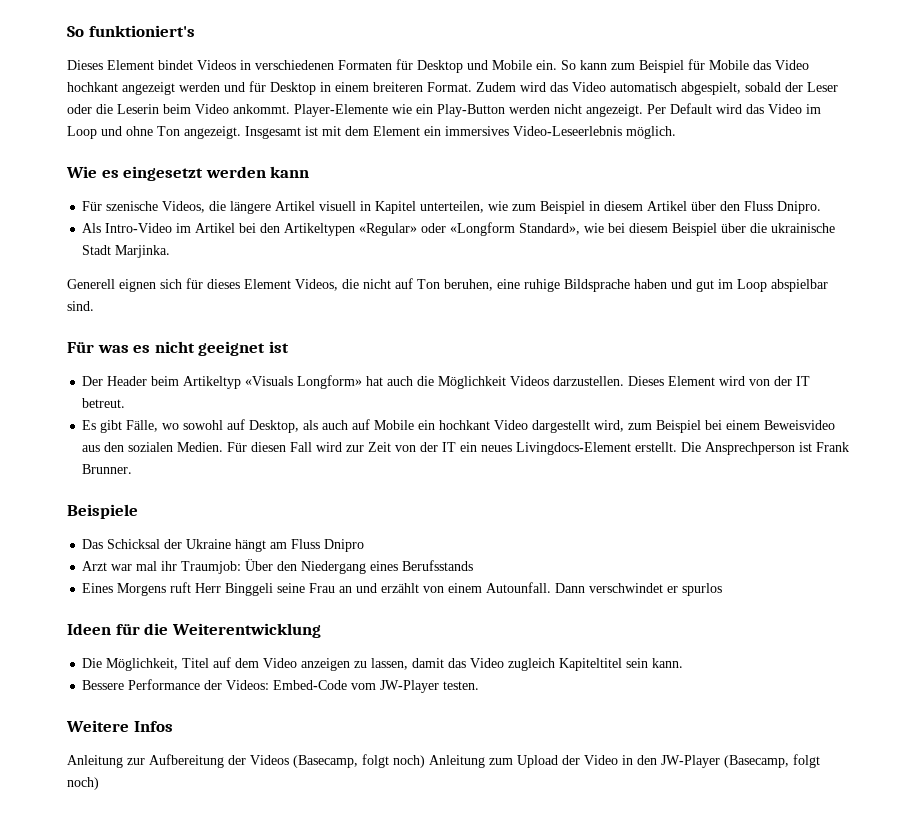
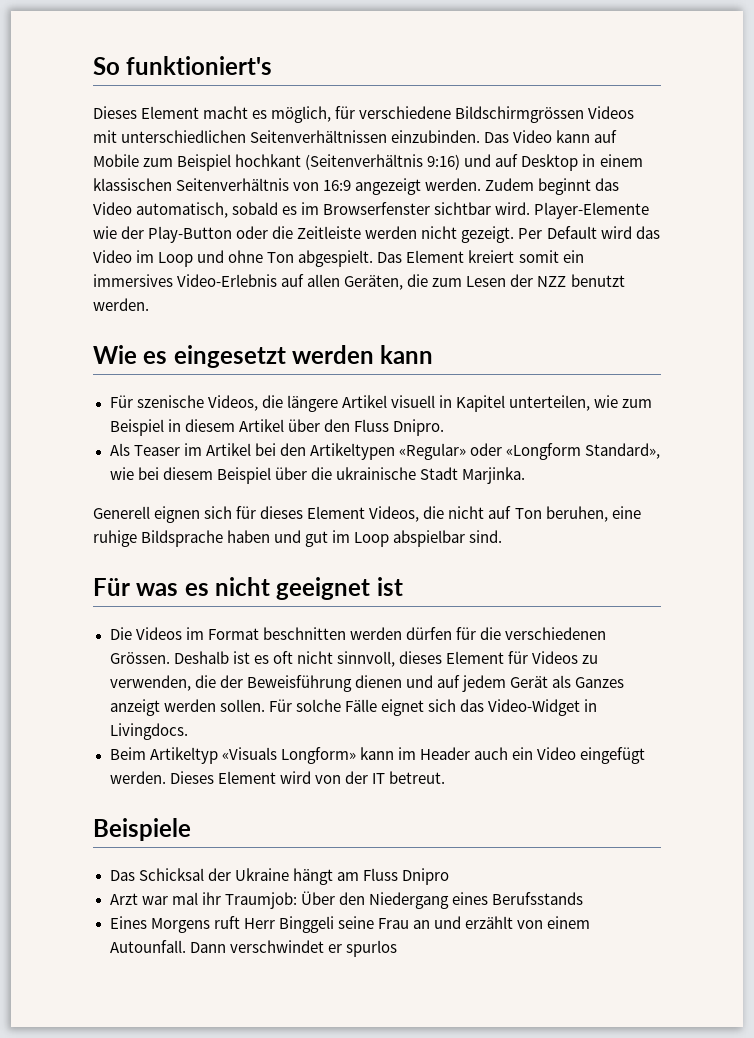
- Dieses Element bindet Videos in verschiedenen Formaten für Desktop und Mobile ein. So kann zum Beispiel für Mobile das Video hochkant angezeigt werden und für Desktop in einem breiteren Format. Zudem wird das Video automatisch abgespielt, sobald der Leser oder die Leserin beim Video ankommt. Player-Elemente wie ein Play-Button werden nicht angezeigt.
+ Dieses Element macht es möglich, für verschiedene Bildschirmgrössen Videos mit unterschiedlichen Seitenverhältnissen einzubinden. Das Video kann auf Mobile zum Beispiel hochkant (Seitenverhältnis 9:16) und auf Desktop in einem klassischen Seitenverhältnis von 16:9 angezeigt werden. Zudem beginnt das Video automatisch, sobald es im Browserfenster sichtbar wird. Player-Elemente wie der Play-Button oder die Zeitleiste werden nicht gezeigt.
- Per Default wird das Video im Loop und ohne Ton angezeigt. Insgesamt ist mit dem Element ein immersives Video-Leseerlebnis möglich.
+ Per Default wird das Video im Loop und ohne Ton abgespielt. Das Element kreiert somit ein immersives Video-Erlebnis auf allen Geräten, die zum Lesen der NZZ benutzt werden.
- Als Intro-Video im Artikel bei den Artikeltypen «Regular» oder «Longform Standard», wie bei diesem Beispiel über die ukrainische Stadt Marjinka.
+ Als Teaser im Artikel bei den Artikeltypen «Regular» oder «Longform Standard», wie bei diesem Beispiel über die ukrainische Stadt Marjinka.
- Der Header beim Artikeltyp «Visuals Longform» hat auch die Möglichkeit Videos darzustellen.
+ Die Videos im Format beschnitten werden dürfen für die verschiedenen Grössen. Deshalb ist es oft nicht sinnvoll, dieses Element für Videos zu verwenden, die der Beweisführung dienen und auf jedem Gerät als Ganzes anzeigt werden sollen. Für solche Fälle eignet sich das Video-Widget in Livingdocs.
+ Beim Artikeltyp «Visuals Longform» kann im Header auch ein Video eingefügt werden.
- Es gibt Fälle, wo sowohl auf Desktop, als auch auf Mobile ein hochkant Video dargestellt wird, zum Beispiel bei einem Beweisvideo aus den sozialen Medien. Für diesen Fall wird zur Zeit von der IT ein neues Livingdocs-Element erstellt. Die Ansprechperson ist Frank Brunner.
- Ideen für die Weiterentwicklung
- Die Möglichkeit, Titel auf dem Video anzeigen zu lassen, damit das Video zugleich Kapiteltitel sein kann.
- Bessere Performance der Videos: Embed-Code vom JW-Player testen.
- Weitere Infos
- Anleitung zur Aufbereitung der Videos (Basecamp, folgt noch) Anleitung zum Upload der Video in den JW-Player (Basecamp, folgt noch)

